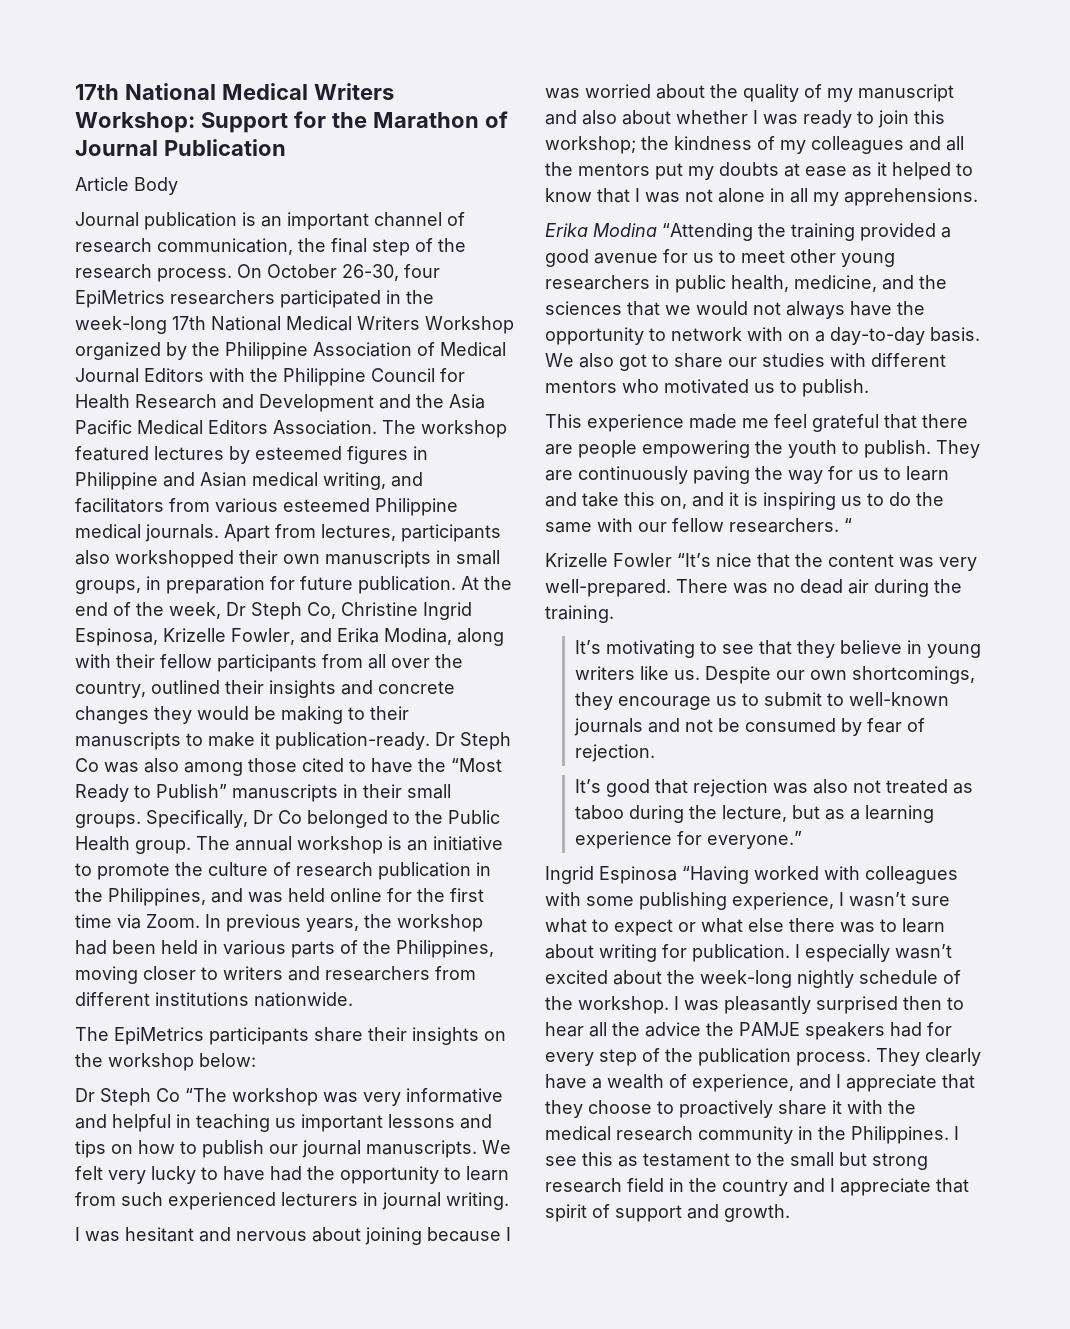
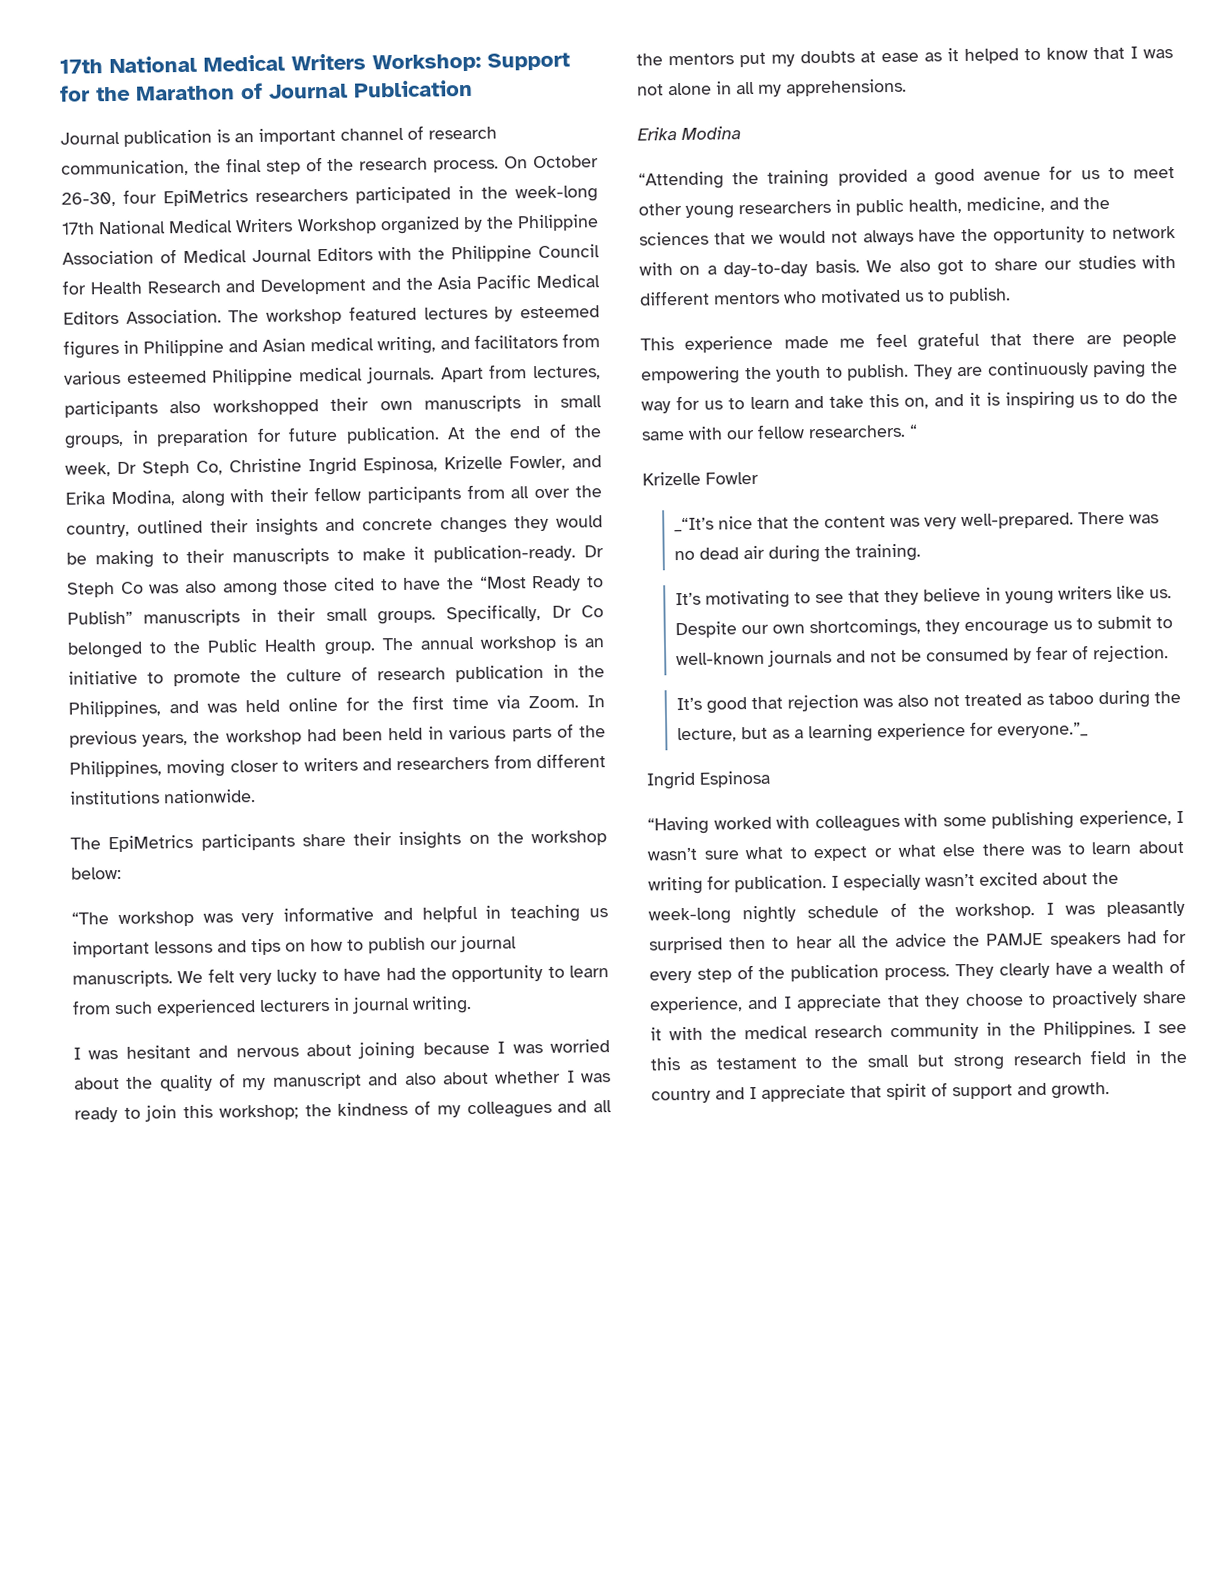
- Article Body
- Dr Steph Co “The workshop was very informative and helpful in teaching us important lessons and tips on how to publish our journal manuscripts.
+ “The workshop was very informative and helpful in teaching us important lessons and tips on how to publish our journal manuscripts.
- Erika Modina “Attending the training provided a good avenue for us to meet other young researchers in public health, medicine, and the sciences that we would not always have the opportunity to network with on a day-to-day basis.
+ Erika Modina
+ “Attending the training provided a good avenue for us to meet other young researchers in public health, medicine, and the sciences that we would not always have the opportunity to network with on a day-to-day basis.
- Krizelle Fowler “It’s nice that the content was very well-prepared.
+ Krizelle Fowler
+ _“It’s nice that the content was very well-prepared.
- It’s good that rejection was also not treated as taboo during the lecture, but as a learning experience for everyone.”
+ It’s good that rejection was also not treated as taboo during the lecture, but as a learning experience for everyone.”_
- Ingrid Espinosa “Having worked with colleagues with some publishing experience, I wasn’t sure what to expect or what else there was to learn about writing for publication.
+ Ingrid Espinosa
+ “Having worked with colleagues with some publishing experience, I wasn’t sure what to expect or what else there was to learn about writing for publication.

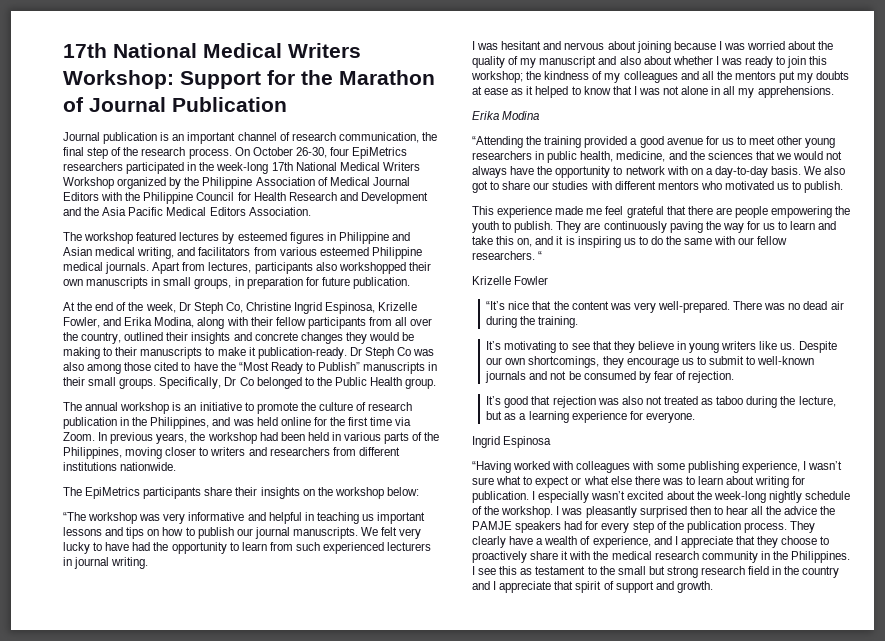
- On October 26-30, four EpiMetrics researchers participated in the week-long 17th National Medical Writers Workshop organized by the Philippine Association of Medical Journal Editors with the Philippine Council for Health Research and Development and the Asia Pacific Medical Editors Association. The workshop featured lectures by esteemed figures in Philippine and Asian medical writing, and facilitators from various esteemed Philippine medical journals.
+ On October 26-30, four EpiMetrics researchers participated in the week-long 17th National Medical Writers Workshop organized by the Philippine Association of Medical Journal Editors with the Philippine Council for Health Research and Development and the Asia Pacific Medical Editors Association.
+ The workshop featured lectures by esteemed figures in Philippine and Asian medical writing, and facilitators from various esteemed Philippine medical journals.
- Apart from lectures, participants also workshopped their own manuscripts in small groups, in preparation for future publication. At the end of the week, Dr Steph Co, Christine Ingrid Espinosa, Krizelle Fowler, and Erika Modina, along with their fellow participants from all over the country, outlined their insights and concrete changes they would be making to their manuscripts to make it publication-ready.
+ Apart from lectures, participants also workshopped their own manuscripts in small groups, in preparation for future publication.
+ At the end of the week, Dr Steph Co, Christine Ingrid Espinosa, Krizelle Fowler, and Erika Modina, along with their fellow participants from all over the country, outlined their insights and concrete changes they would be making to their manuscripts to make it publication-ready.
- Specifically, Dr Co belonged to the Public Health group. The annual workshop is an initiative to promote the culture of research publication in the Philippines, and was held online for the first time via Zoom.
+ Specifically, Dr Co belonged to the Public Health group.
+ The annual workshop is an initiative to promote the culture of research publication in the Philippines, and was held online for the first time via Zoom.
- _“It’s nice that the content was very well-prepared.
+ “It’s nice that the content was very well-prepared.
- It’s good that rejection was also not treated as taboo during the lecture, but as a learning experience for everyone.”_
+ It’s good that rejection was also not treated as taboo during the lecture, but as a learning experience for everyone.

